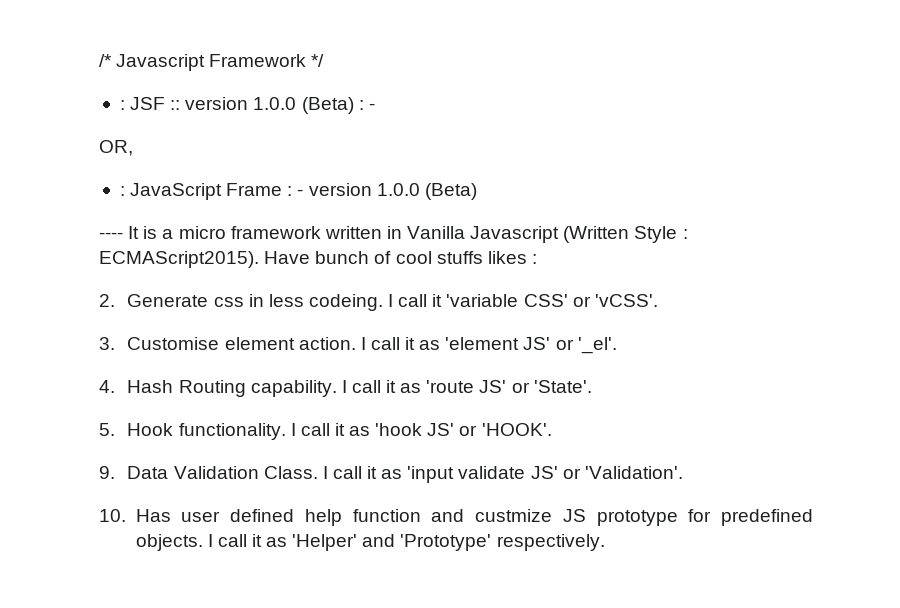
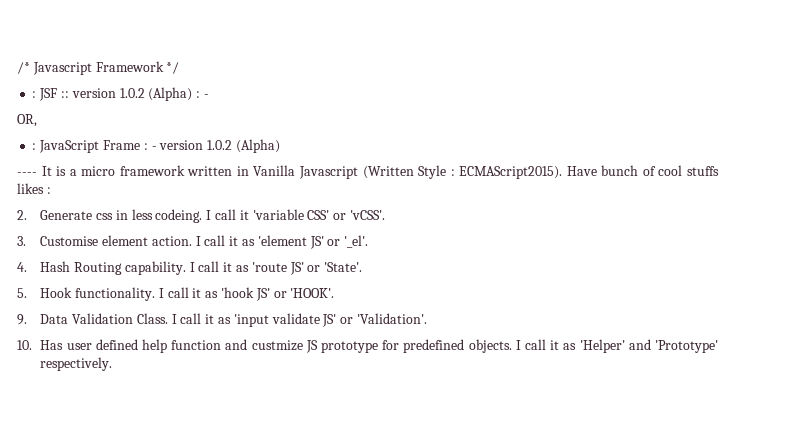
- : JSF :: version 1.0.0 (Beta) : -
+ : JSF :: version 1.0.2 (Alpha) : -
- : JavaScript Frame : - version 1.0.0 (Beta)
+ : JavaScript Frame : - version 1.0.2 (Alpha)

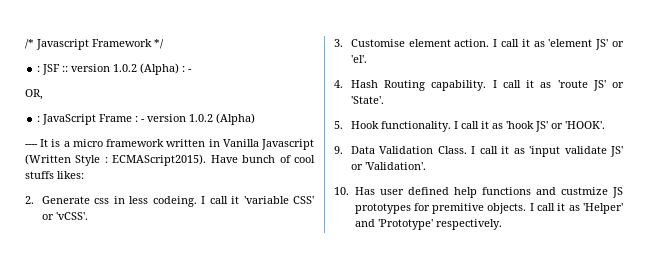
- Have bunch of cool stuffs likes :
+ Have bunch of cool stuffs likes:
- I call it as 'element JS' or '_el'.
+ I call it as 'element JS' or 'el'.
- 10. Has user defined help function and custmize JS prototype for predefined objects.
+ 10. Has user defined help functions and custmize JS prototypes for premitive objects.

